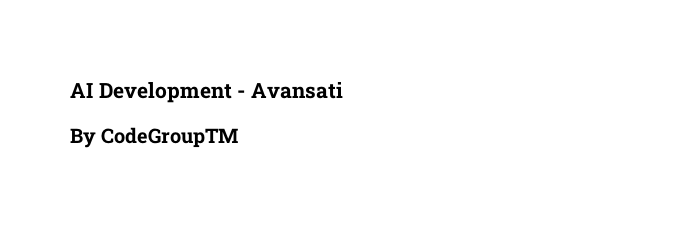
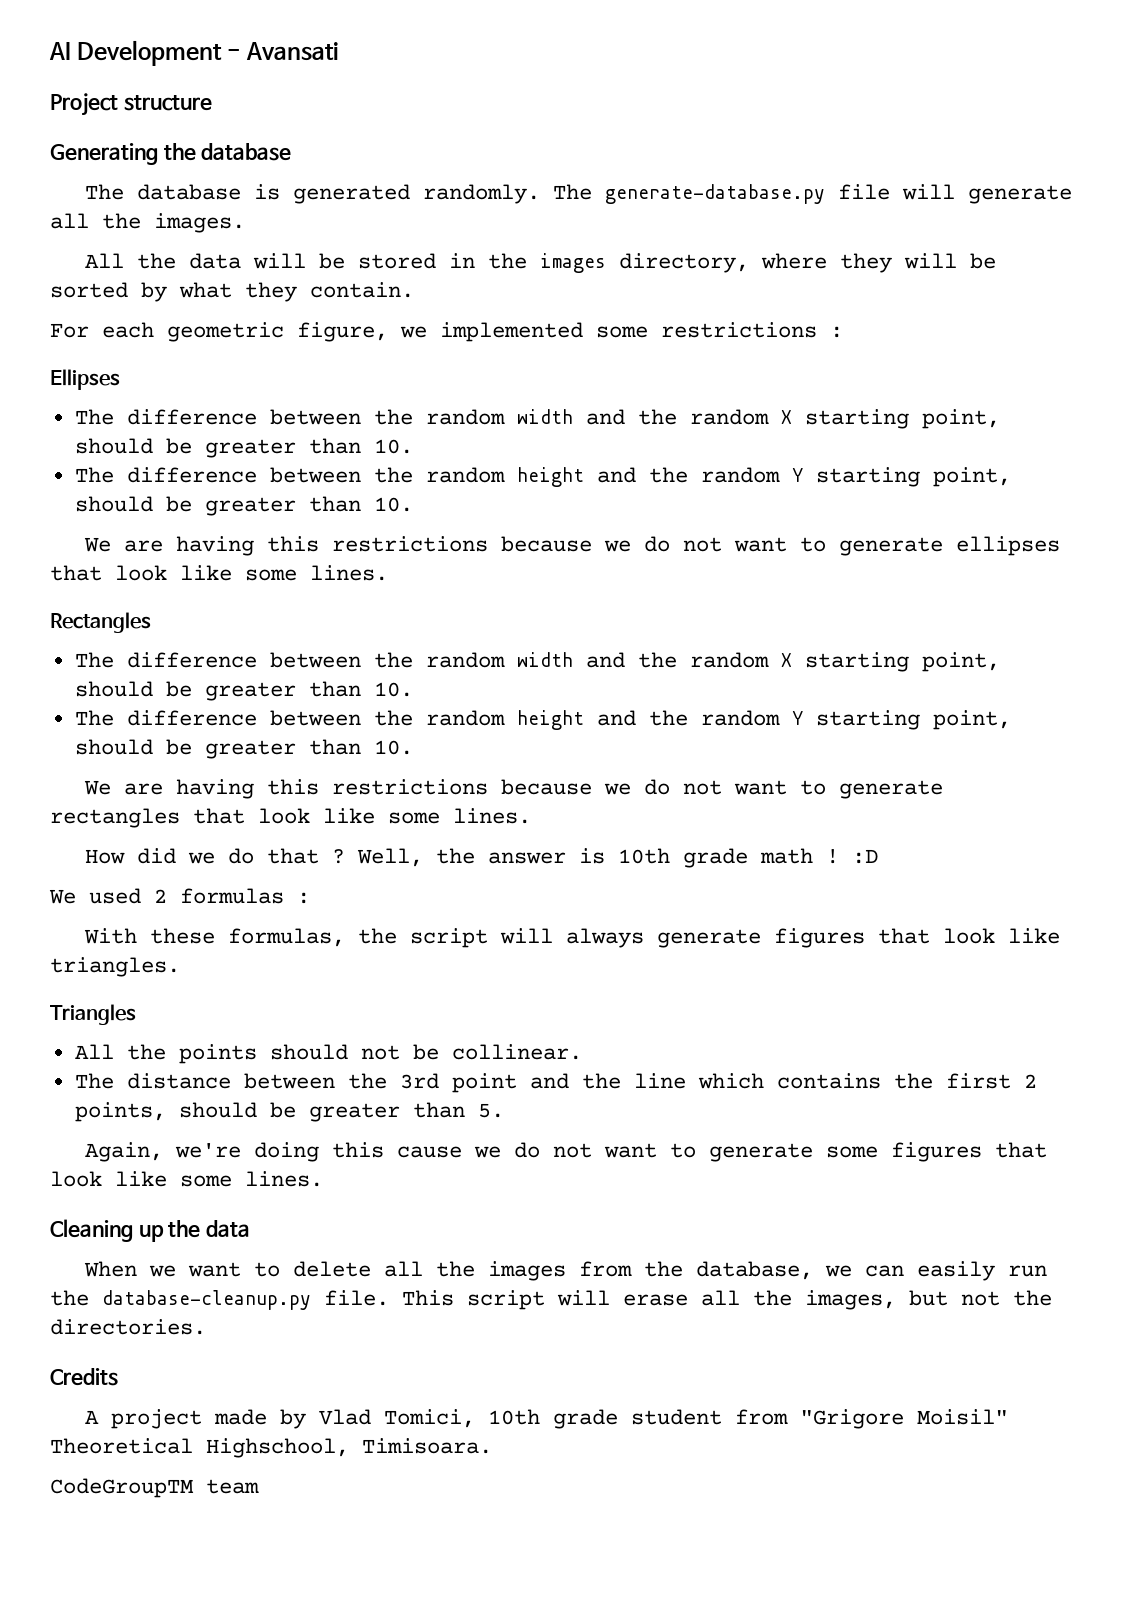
- By CodeGroupTM
+ Project structure
+ Generating the database
+ The database is generated randomly. The generate-database.py file will generate all the images.
+ All the data will be stored in the images directory, where they will be sorted by what they contain.
+ For each geometric figure, we implemented some restrictions :
+ Ellipses
+ The difference between the random width and the random X starting point, should be greater than 10.
+ The difference between the random height and the random Y starting point, should be greater than 10.
+ We are having this restrictions because we do not want to generate ellipses that look like some lines.
+ Rectangles
+ The difference between the random width and the random X starting point, should be greater than 10.
+ The difference between the random height and the random Y starting point, should be greater than 10.
+ We are having this restrictions because we do not want to generate rectangles that look like some lines.
+ How did we do that ? Well, the answer is 10th grade math ! :D
+ We used 2 formulas :
+ With these formulas, the script will always generate figures that look like triangles.
+ Triangles
+ All the points should not be collinear.
+ The distance between the 3rd point and the line which contains the first 2 points, should be greater than 5.
+ Again, we're doing this cause we do not want to generate some figures that look like some lines.
+ Cleaning up the data
+ When we want to delete all the images from the database, we can easily run the database-cleanup.py file. This script will erase all the images, but not the directories.
+ Credits
+ A project made by Vlad Tomici, 10th grade student from "Grigore Moisil" Theoretical Highschool, Timisoara.
+ CodeGroupTM team

